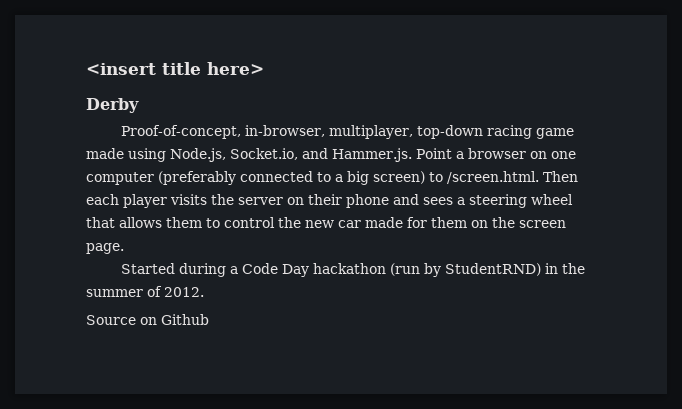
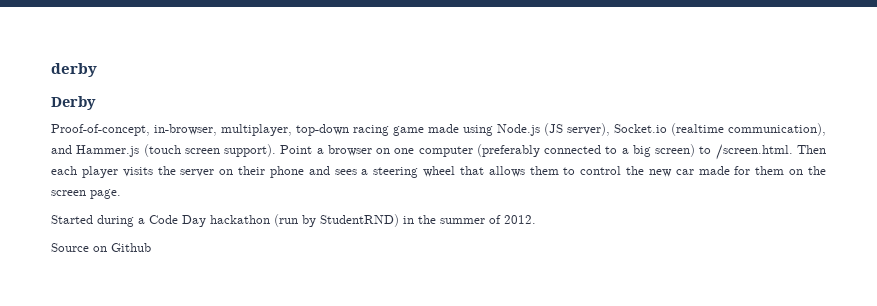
- <insert title here>
+ derby
- Proof-of-concept, in-browser, multiplayer, top-down racing game made using Node.js, Socket.io, and Hammer.js. Point a browser on one computer (preferably connected to a big screen) to /screen.html. Then each player visits the server on their phone and sees a steering wheel that allows them to control the new car made for them on the screen page.
+ Proof-of-concept, in-browser, multiplayer, top-down racing game made using Node.js (JS server), Socket.io (realtime communication), and Hammer.js (touch screen support). Point a browser on one computer (preferably connected to a big screen) to /screen.html. Then each player visits the server on their phone and sees a steering wheel that allows them to control the new car made for them on the screen page.

